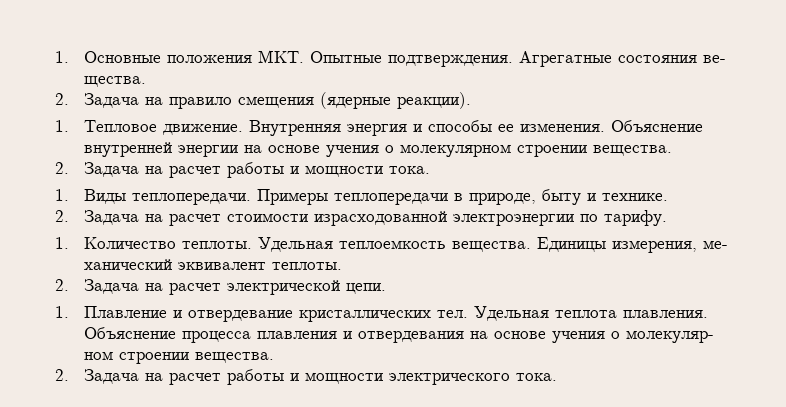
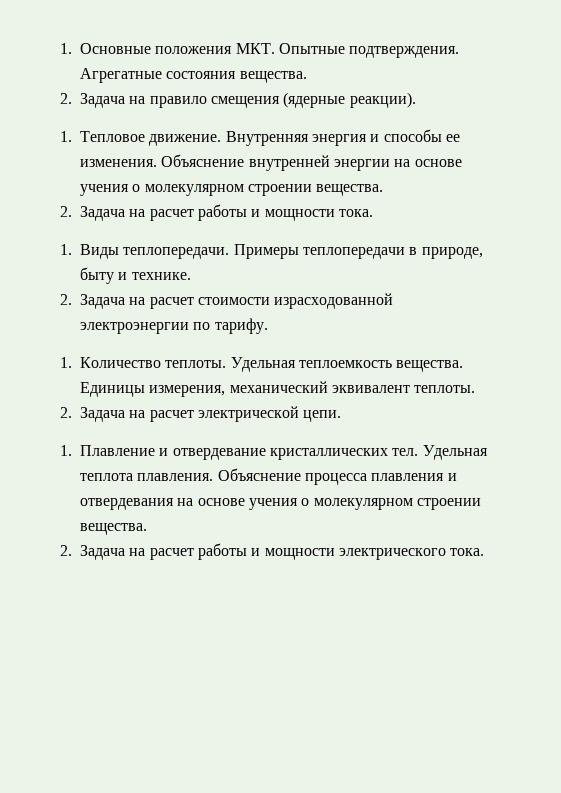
- Агрегатные состояния ве- щества.
+ Агрегатные состояния вещества.
- Единицы измерения, ме- ханический эквивалент теплоты.
+ Единицы измерения, механический эквивалент теплоты.
- Объяснение процесса плавления и отвердевания на основе учения о молекуляр- ном строении вещества.
+ Объяснение процесса плавления и отвердевания на основе учения о молекулярном строении вещества.

